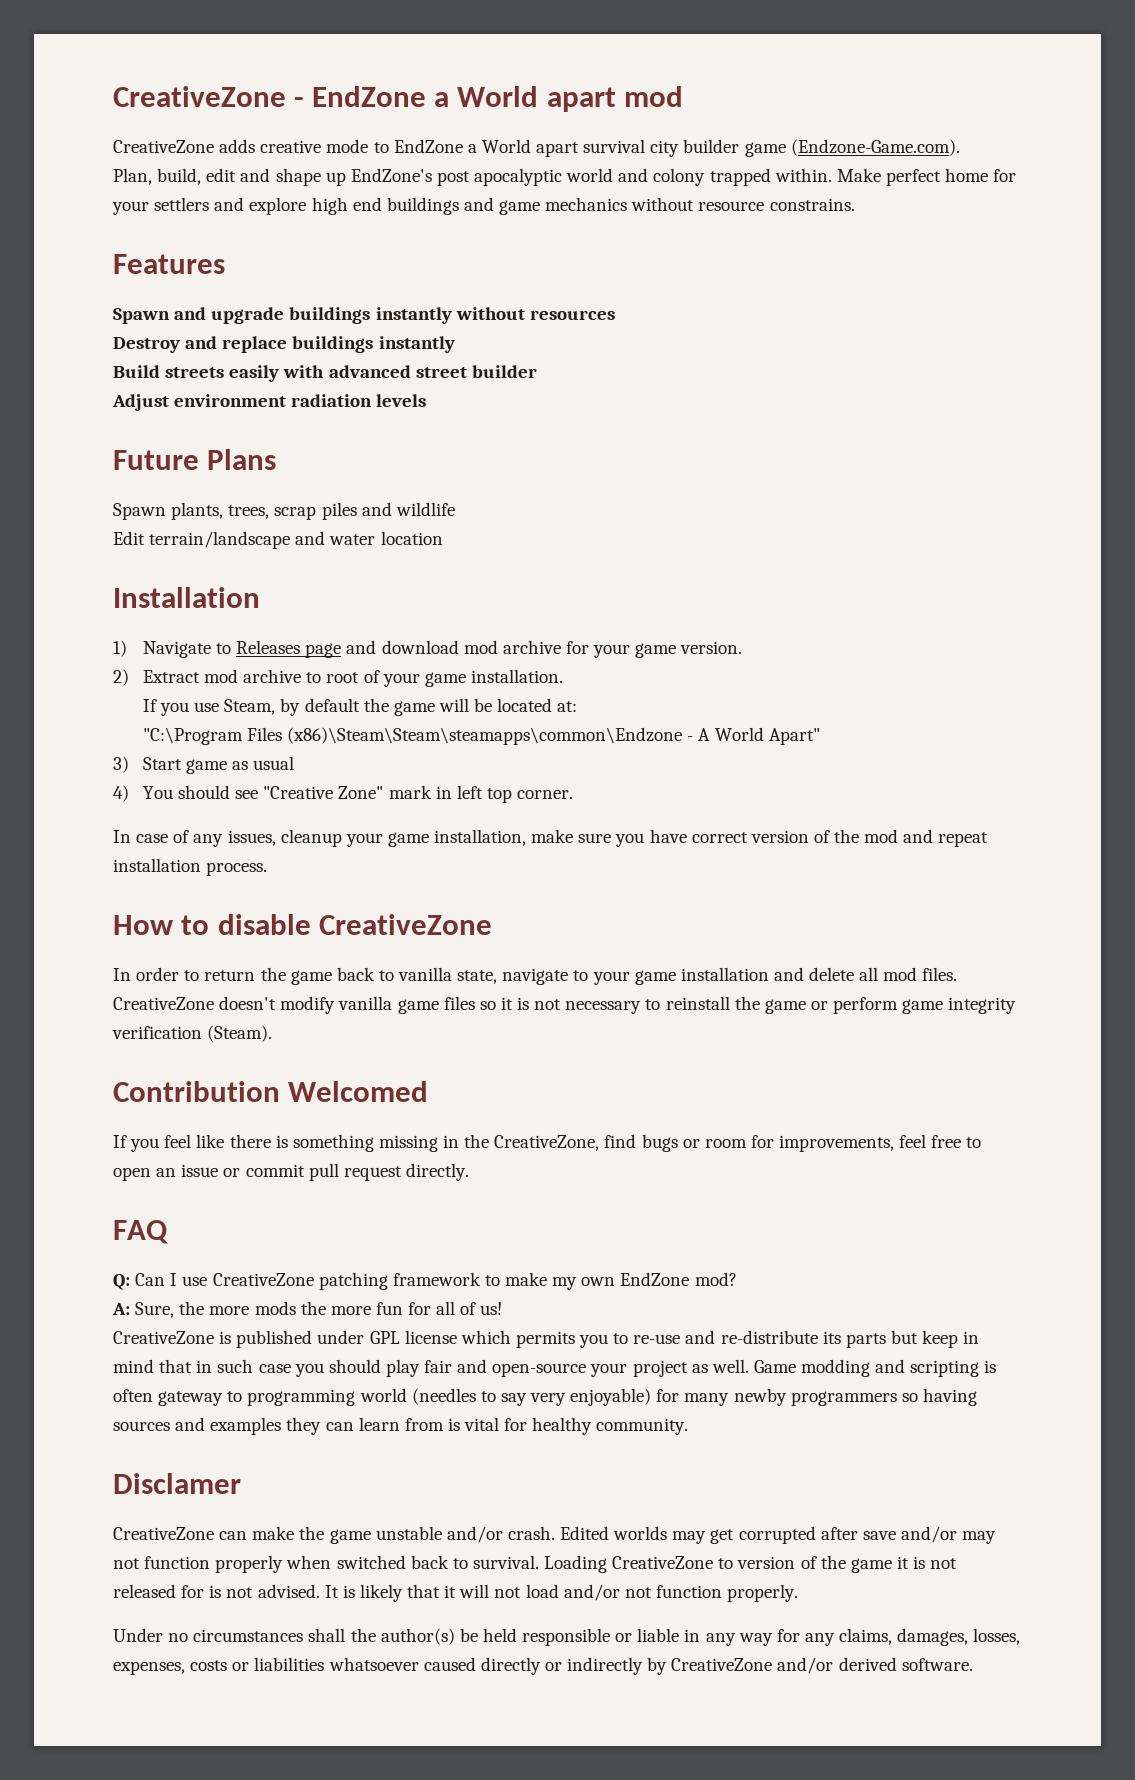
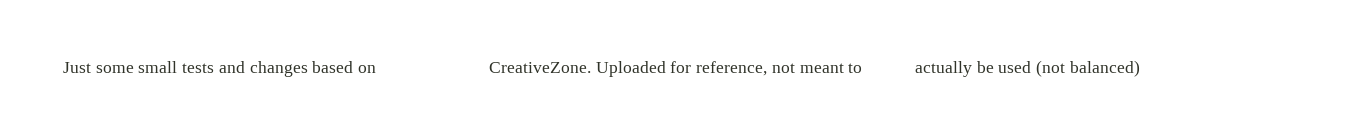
- CreativeZone - EndZone a World apart mod
- CreativeZone adds creative mode to EndZone a World apart survival city builder game (Endzone-Game.com).
- Plan, build, edit and shape up EndZone's post apocalyptic world and colony trapped within. Make perfect home for your settlers and explore high end buildings and game mechanics without resource constrains.
- Features
- Spawn and upgrade buildings instantly without resources
- Destroy and replace buildings instantly
- Build streets easily with advanced street builder
- Adjust environment radiation levels
- Future Plans
- Spawn plants, trees, scrap piles and wildlife
- Edit terrain/landscape and water location
- Installation
- 1) Navigate to Releases page and download mod archive for your game version.
- 2) Extract mod archive to root of your game installation.
- If you use Steam, by default the game will be located at:
- "C:\Program Files (x86)\Steam\Steam\steamapps\common\Endzone - A World Apart"
- 3) Start game as usual
- 4) You should see "Creative Zone" mark in left top corner.
- In case of any issues, cleanup your game installation, make sure you have correct version of the mod and repeat installation process.
- How to disable CreativeZone
- In order to return the game back to vanilla state, navigate to your game installation and delete all mod files. CreativeZone doesn't modify vanilla game files so it is not necessary to reinstall the game or perform game integrity verification (Steam).
- Contribution Welcomed
- If you feel like there is something missing in the CreativeZone, find bugs or room for improvements, feel free to open an issue or commit pull request directly.
- FAQ
- Q: Can I use CreativeZone patching framework to make my own EndZone mod?
- A: Sure, the more mods the more fun for all of us!
- CreativeZone is published under GPL license which permits you to re-use and re-distribute its parts but keep in mind that in such case you should play fair and open-source your project as well. Game modding and scripting is often gateway to programming world (needles to say very enjoyable) for many newby programmers so having sources and examples they can learn from is vital for healthy community.
- Disclamer
- CreativeZone can make the game unstable and/or crash. Edited worlds may get corrupted after save and/or may not function properly when switched back to survival. Loading CreativeZone to version of the game it is not released for is not advised. It is likely that it will not load and/or not function properly.
- Under no circumstances shall the author(s) be held responsible or liable in any way for any claims, damages, losses, expenses, costs or liabilities whatsoever caused directly or indirectly by CreativeZone and/or derived software.
+ Just some small tests and changes based on CreativeZone. Uploaded for reference, not meant to actually be used (not balanced)

